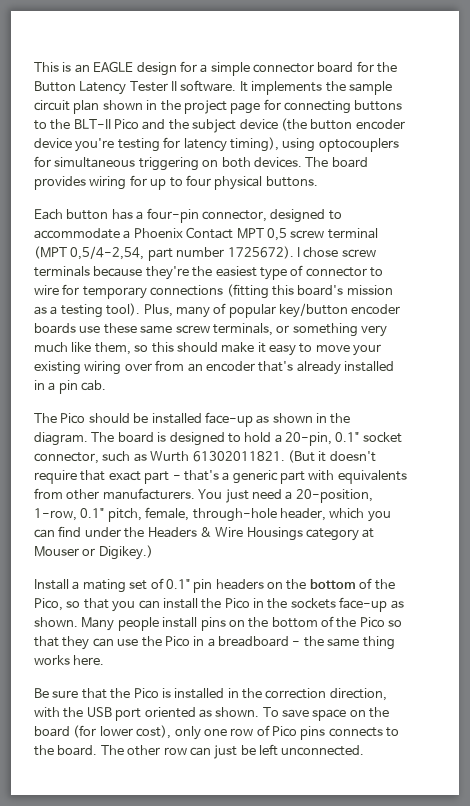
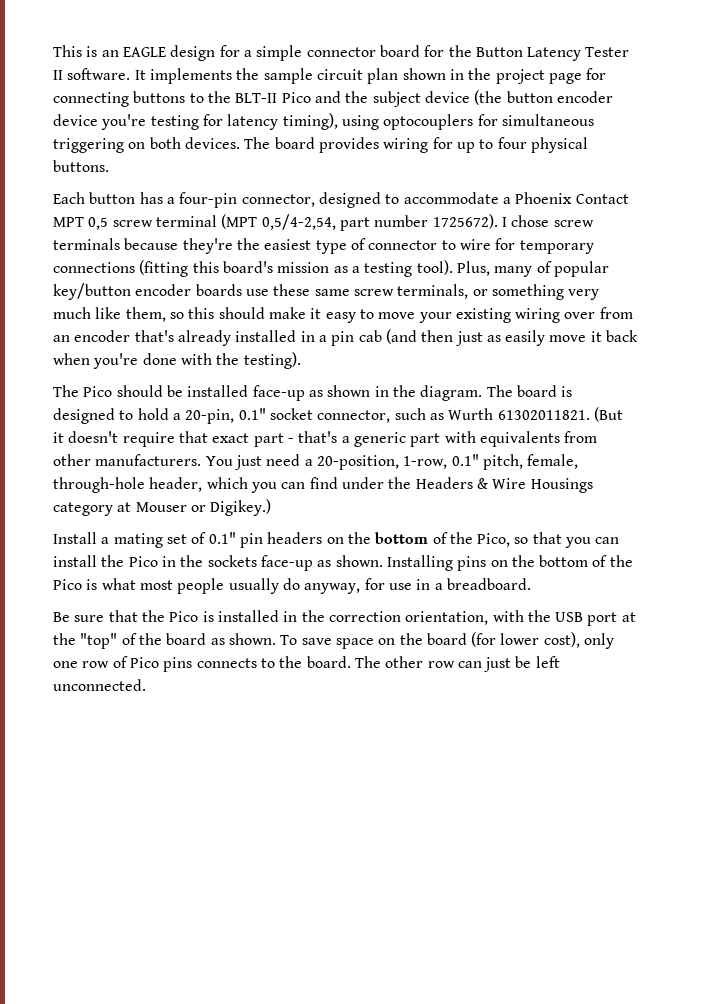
- Plus, many of popular key/button encoder boards use these same screw terminals, or something very much like them, so this should make it easy to move your existing wiring over from an encoder that's already installed in a pin cab.
+ Plus, many of popular key/button encoder boards use these same screw terminals, or something very much like them, so this should make it easy to move your existing wiring over from an encoder that's already installed in a pin cab (and then just as easily move it back when you're done with the testing).
- Many people install pins on the bottom of the Pico so that they can use the Pico in a breadboard - the same thing works here.
+ Installing pins on the bottom of the Pico is what most people usually do anyway, for use in a breadboard.
- Be sure that the Pico is installed in the correction direction, with the USB port oriented as shown.
+ Be sure that the Pico is installed in the correction orientation, with the USB port at the "top" of the board as shown.

